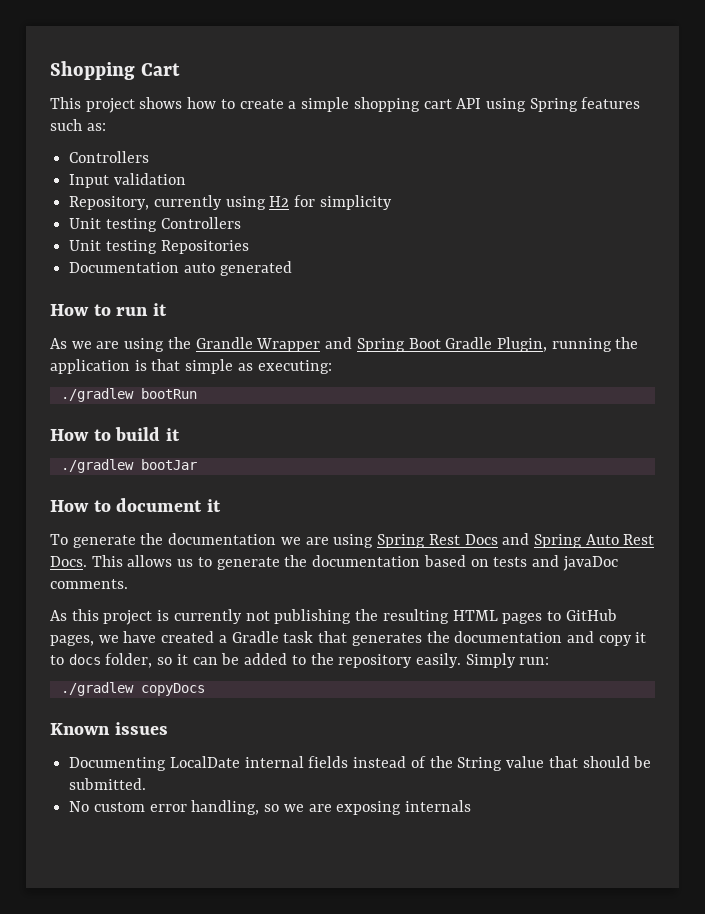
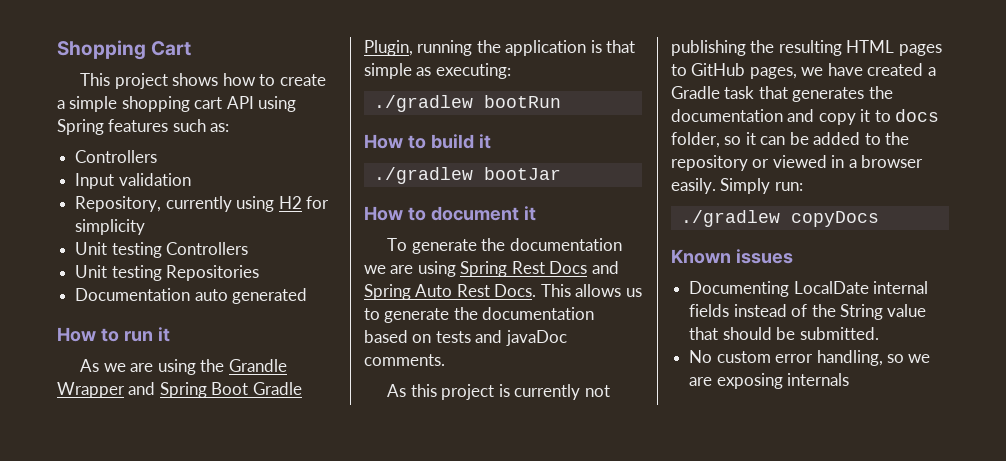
- As this project is currently not publishing the resulting HTML pages to GitHub pages, we have created a Gradle task that generates the documentation and copy it to docs folder, so it can be added to the repository easily.
+ As this project is currently not publishing the resulting HTML pages to GitHub pages, we have created a Gradle task that generates the documentation and copy it to docs folder, so it can be added to the repository or viewed in a browser easily.

